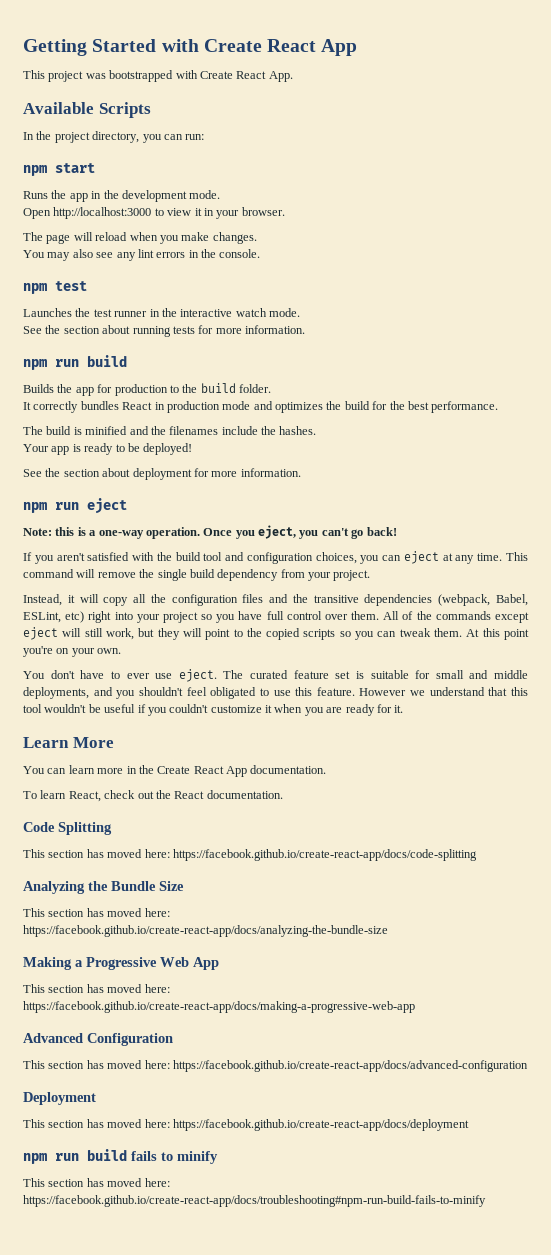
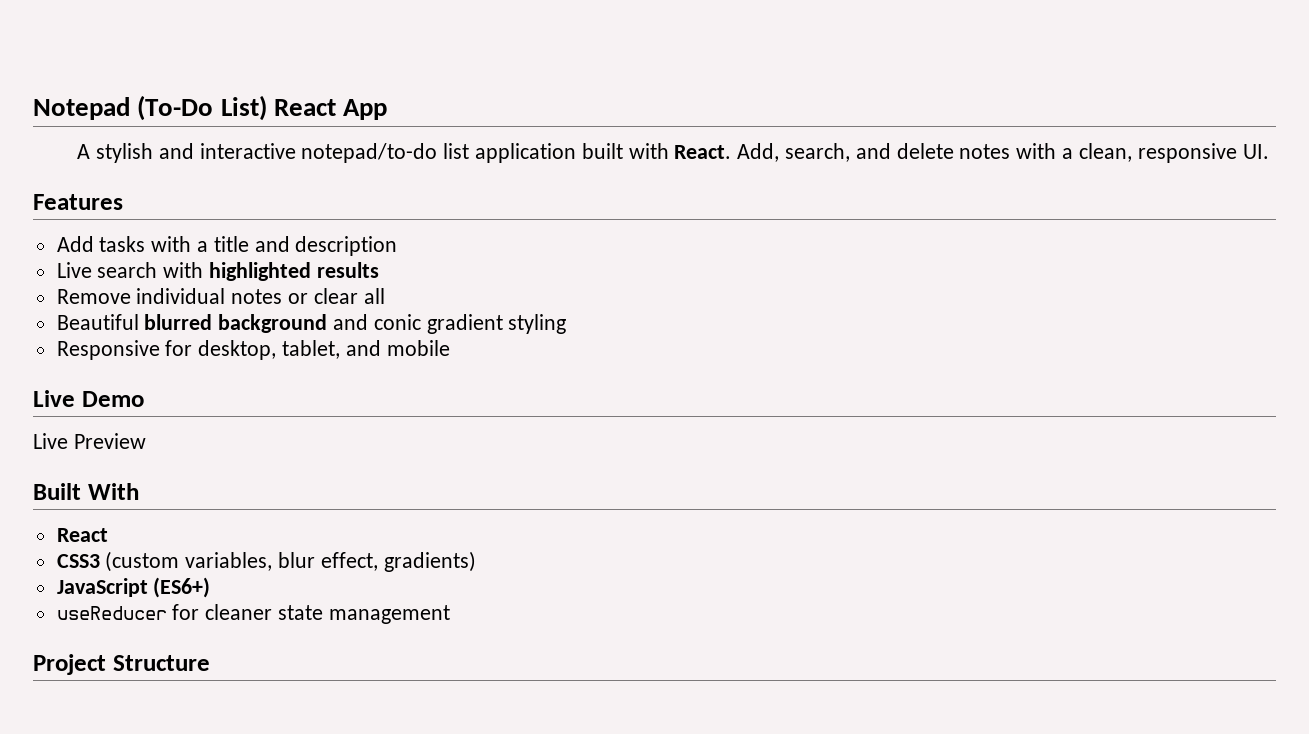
- Getting Started with Create React App
- This project was bootstrapped with Create React App.
- Available Scripts
- In the project directory, you can run:
- npm start
- Runs the app in the development mode.
- Open http://localhost:3000 to view it in your browser.
- The page will reload when you make changes.
- You may also see any lint errors in the console.
- npm test
- Launches the test runner in the interactive watch mode.
- See the section about running tests for more information.
- npm run build
- Builds the app for production to the build folder.
- It correctly bundles React in production mode and optimizes the build for the best performance.
- The build is minified and the filenames include the hashes.
- Your app is ready to be deployed!
- See the section about deployment for more information.
- npm run eject
- Note: this is a one-way operation. Once you eject, you can't go back!
- If you aren't satisfied with the build tool and configuration choices, you can eject at any time. This command will remove the single build dependency from your project.
- Instead, it will copy all the configuration files and the transitive dependencies (webpack, Babel, ESLint, etc) right into your project so you have full control over them. All of the commands except eject will still work, but they will point to the copied scripts so you can tweak them. At this point you're on your own.
- You don't have to ever use eject. The curated feature set is suitable for small and middle deployments, and you shouldn't feel obligated to use this feature. However we understand that this tool wouldn't be useful if you couldn't customize it when you are ready for it.
- Learn More
- You can learn more in the Create React App documentation.
- To learn React, check out the React documentation.
- Code Splitting
- This section has moved here: https://facebook.github.io/create-react-app/docs/code-splitting
- Analyzing the Bundle Size
- This section has moved here: https://facebook.github.io/create-react-app/docs/analyzing-the-bundle-size
- Making a Progressive Web App
- This section has moved here: https://facebook.github.io/create-react-app/docs/making-a-progressive-web-app
- Advanced Configuration
- This section has moved here: https://facebook.github.io/create-react-app/docs/advanced-configuration
- Deployment
- This section has moved here: https://facebook.github.io/create-react-app/docs/deployment
- npm run build fails to minify
- This section has moved here: https://facebook.github.io/create-react-app/docs/troubleshooting#npm-run-build-fails-to-minify
+ Notepad (To-Do List) React App
+ A stylish and interactive notepad/to-do list application built with React. Add, search, and delete notes with a clean, responsive UI.
+ Features
+ Add tasks with a title and description
+ Live search with highlighted results
+ Remove individual notes or clear all
+ Beautiful blurred background and conic gradient styling
+ Responsive for desktop, tablet, and mobile
+ Live Demo
+ Live Preview
+ Built With
+ React
+ CSS3 (custom variables, blur effect, gradients)
+ JavaScript (ES6+)
+ useReducer for cleaner state management
+ Project Structure

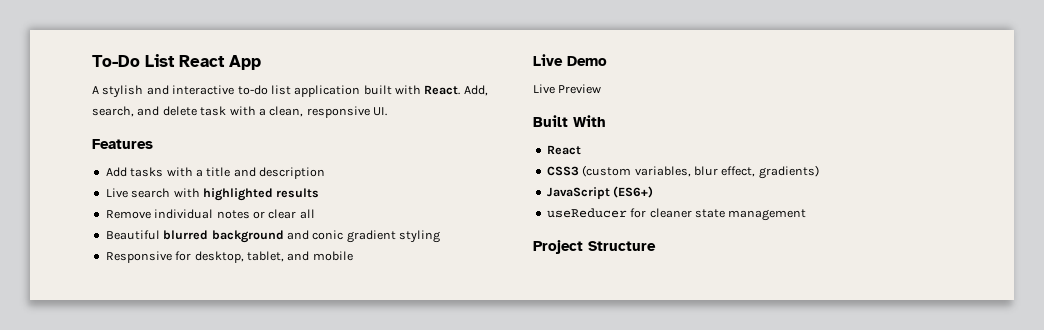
- Notepad (To-Do List) React App
+ To-Do List React App
- A stylish and interactive notepad/to-do list application built with React.
+ A stylish and interactive to-do list application built with React.
- Add, search, and delete notes with a clean, responsive UI.
+ Add, search, and delete task with a clean, responsive UI.

